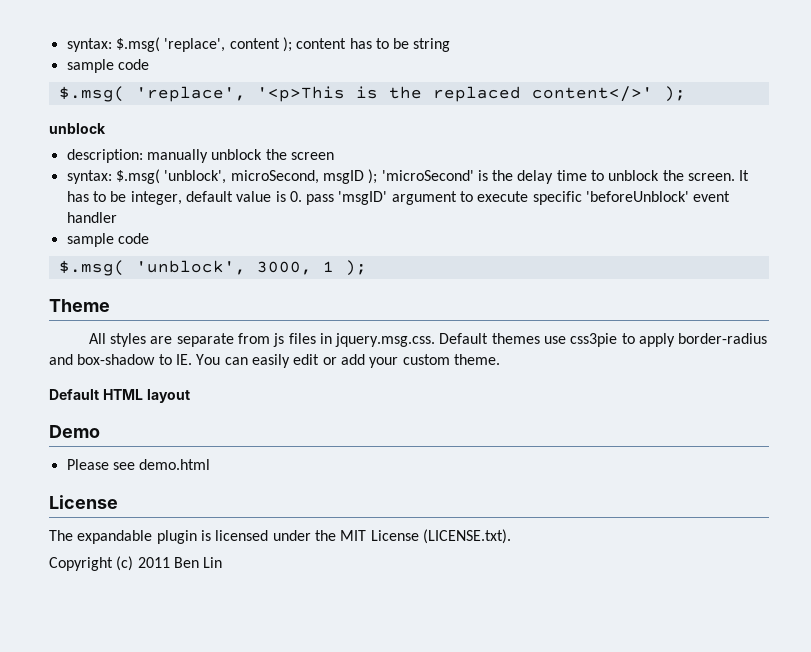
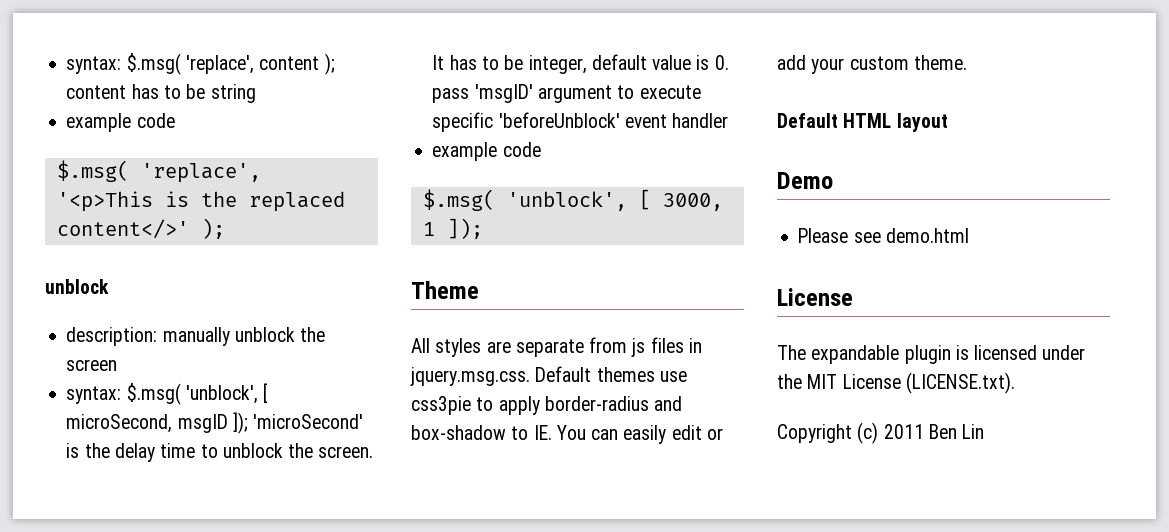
  syntax: $.msg( 'replace', content ); content has to be string
- sample code
+ example code
- syntax: $.msg( 'unblock', microSecond, msgID ); 'microSecond' is the delay time to unblock the screen.
+ syntax: $.msg( 'unblock', [ microSecond, msgID ]); 'microSecond' is the delay time to unblock the screen.
  It has to be integer, default value is 0. pass 'msgID' argument to execute specific 'beforeUnblock' event handler
- sample code
+ example code
- $.msg( 'unblock', 3000, 1 );
+ $.msg( 'unblock', [ 3000, 1 ]);

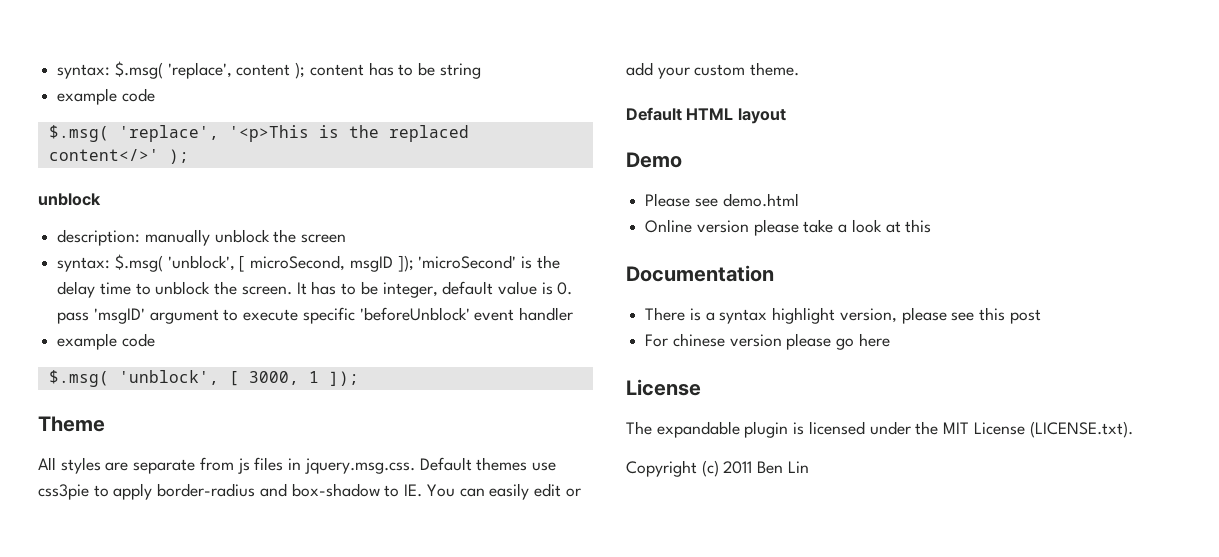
+ Online version please take a look at this
+ Documentation
+ There is a syntax highlight version, please see this post
+ For chinese version please go here

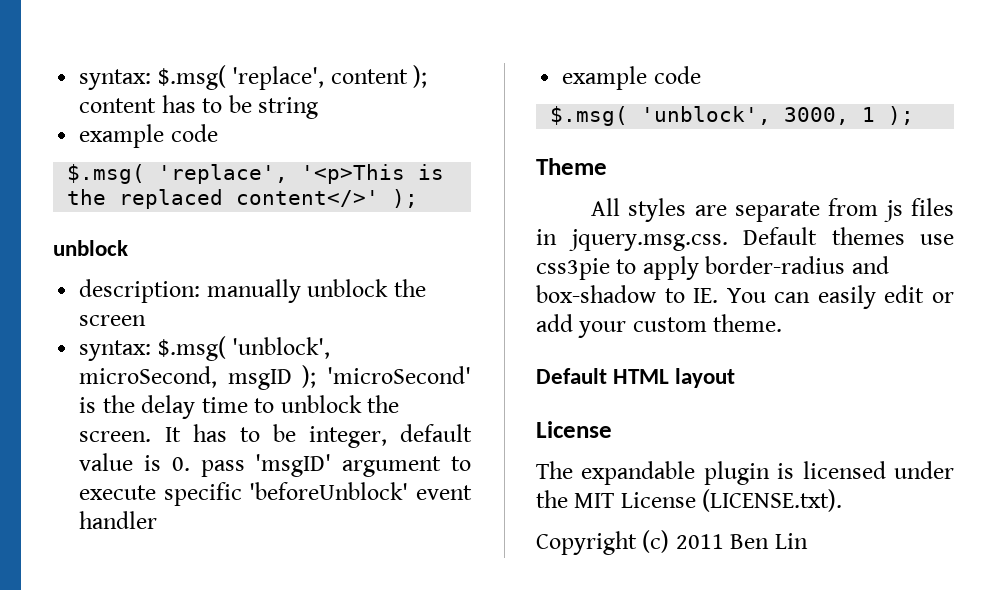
- syntax: $.msg( 'unblock', [ microSecond, msgID ]); 'microSecond' is the delay time to unblock the screen.
+ syntax: $.msg( 'unblock', microSecond, msgID ); 'microSecond' is the delay time to unblock the screen.
- $.msg( 'unblock', [ 3000, 1 ]);
+ $.msg( 'unblock', 3000, 1 );
- Demo
- Please see demo.html
- Online version please take a look at this
- Documentation
- There is a syntax highlight version, please see this post
- For chinese version please go here

